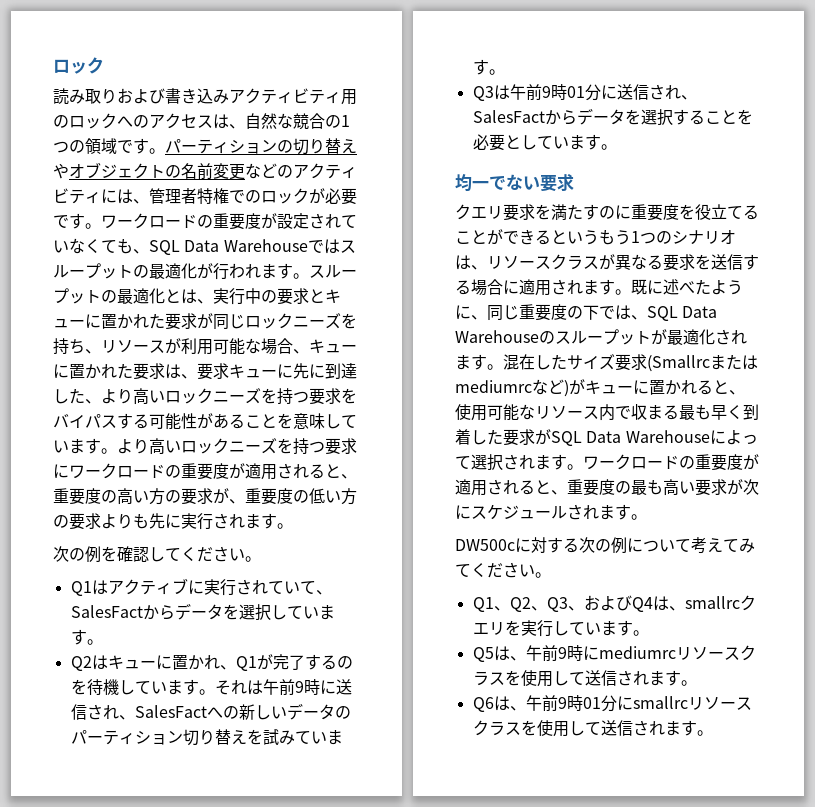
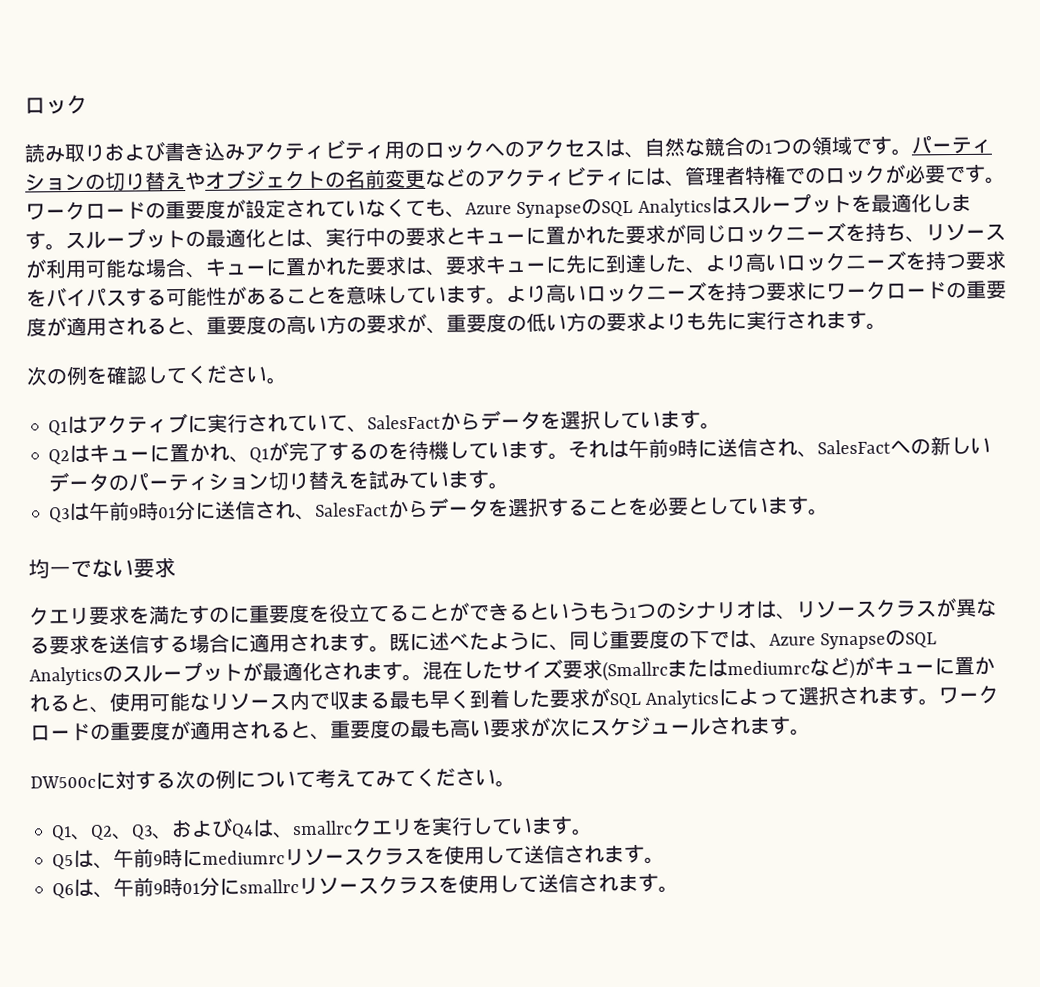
- ワークロードの重要度が設定されていなくても、SQL Data Warehouseではスループットの最適化が行われます。
+ ワークロードの重要度が設定されていなくても、Azure SynapseのSQL Analyticsはスループットを最適化します。
- 既に述べたように、同じ重要度の下では、SQL Data Warehouseのスループットが最適化されます。
+ 既に述べたように、同じ重要度の下では、Azure SynapseのSQL Analyticsのスループットが最適化されます。
- 混在したサイズ要求(Smallrcまたはmediumrcなど)がキューに置かれると、使用可能なリソース内で収まる最も早く到着した要求がSQL Data Warehouseによって選択されます。
+ 混在したサイズ要求(Smallrcまたはmediumrcなど)がキューに置かれると、使用可能なリソース内で収まる最も早く到着した要求がSQL Analyticsによって選択されます。

